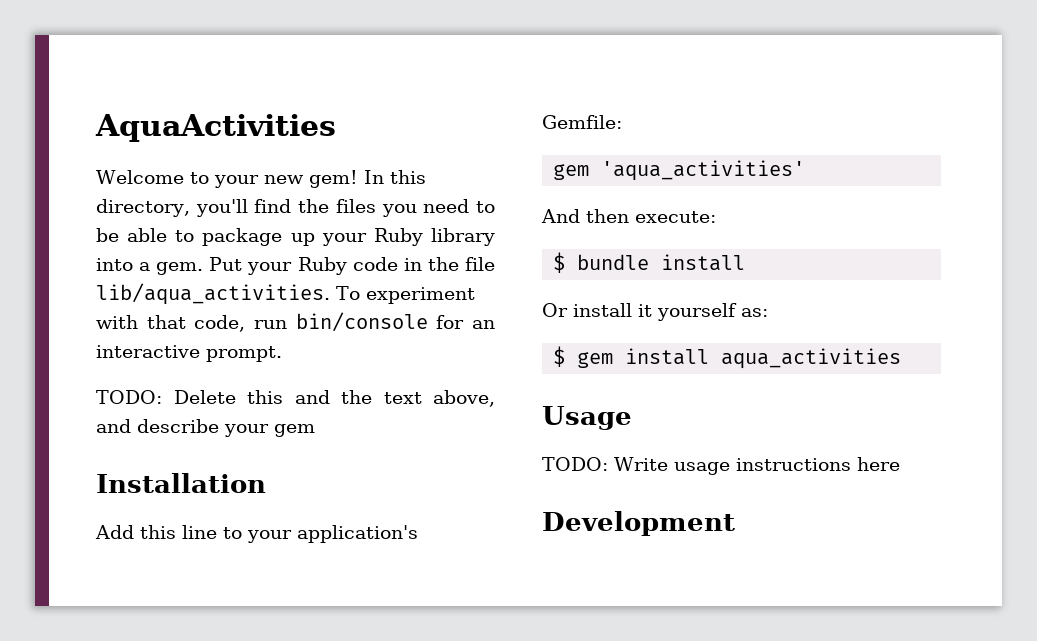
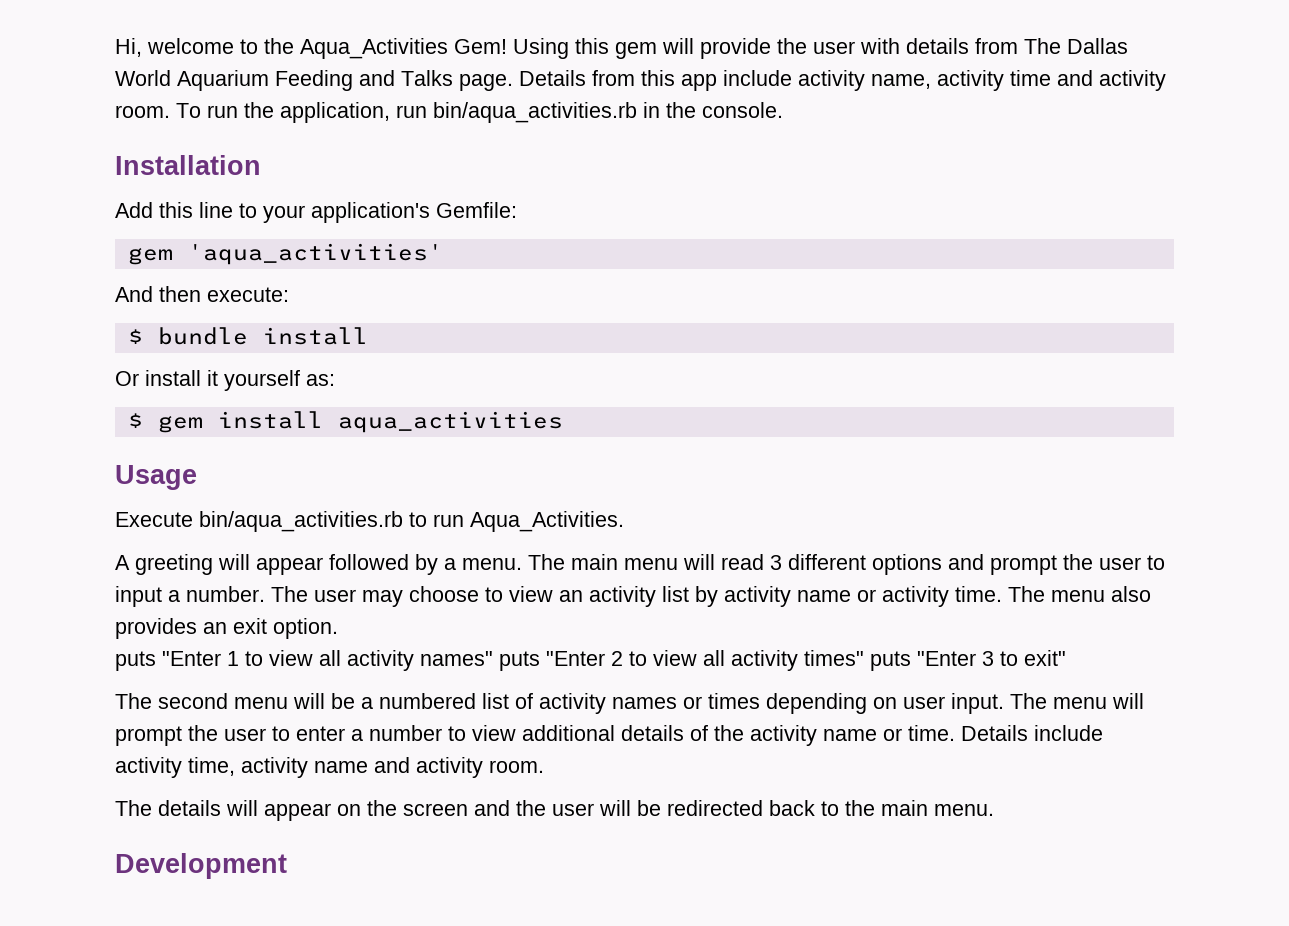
- AquaActivities
- Welcome to your new gem! In this directory, you'll find the files you need to be able to package up your Ruby library into a gem. Put your Ruby code in the file lib/aqua_activities. To experiment with that code, run bin/console for an interactive prompt.
- TODO: Delete this and the text above, and describe your gem
+ Hi, welcome to the Aqua_Activities Gem! Using this gem will provide the user with details from The Dallas World Aquarium Feeding and Talks page. Details from this app include activity name, activity time and activity room. To run the application, run bin/aqua_activities.rb in the console.
- TODO: Write usage instructions here
+ Execute bin/aqua_activities.rb to run Aqua_Activities.
+ A greeting will appear followed by a menu. The main menu will read 3 different options and prompt the user to input a number. The user may choose to view an activity list by activity name or activity time. The menu also provides an exit option.
+ puts "Enter 1 to view all activity names" puts "Enter 2 to view all activity times" puts "Enter 3 to exit"
+ The second menu will be a numbered list of activity names or times depending on user input. The menu will prompt the user to enter a number to view additional details of the activity name or time. Details include activity time, activity name and activity room.
+ The details will appear on the screen and the user will be redirected back to the main menu.

